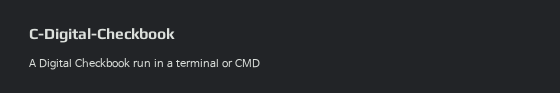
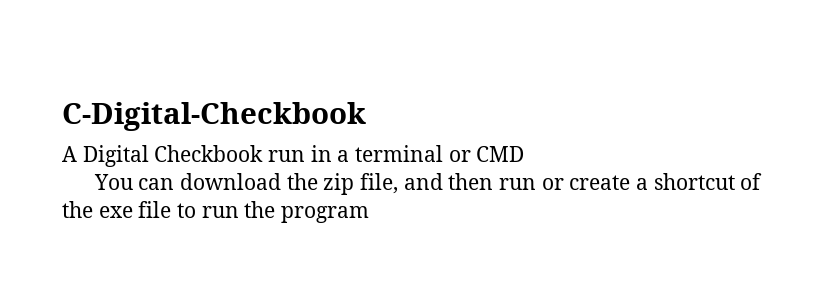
+ You can download the zip file, and then run or create a shortcut of the exe file to run the program

